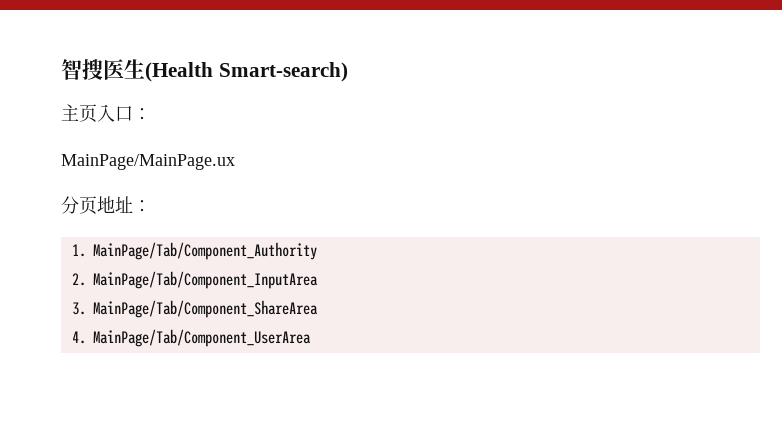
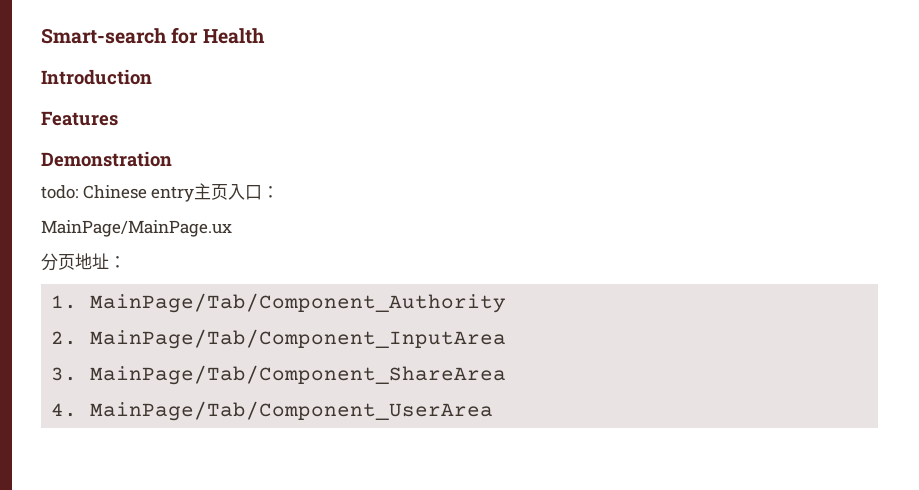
- 智搜医生(Health Smart-search)
- 主页入口：
+ Smart-search for Health
+ Introduction
+ Features
+ Demonstration
+ todo: Chinese entry主页入口：

